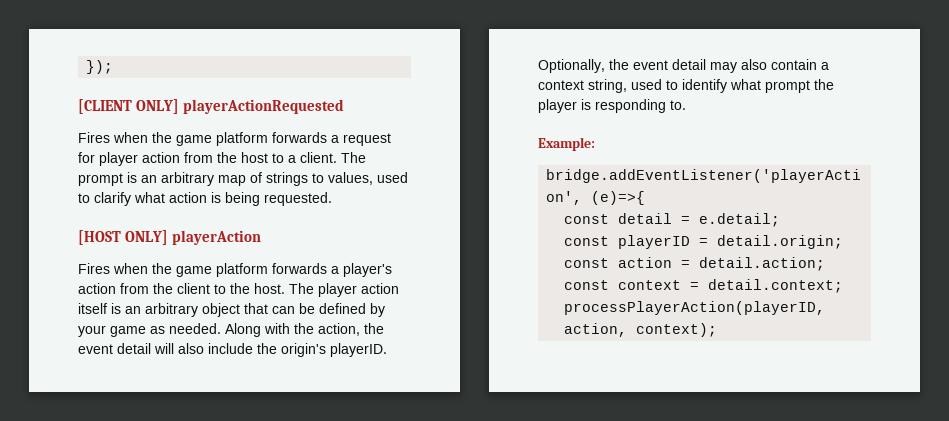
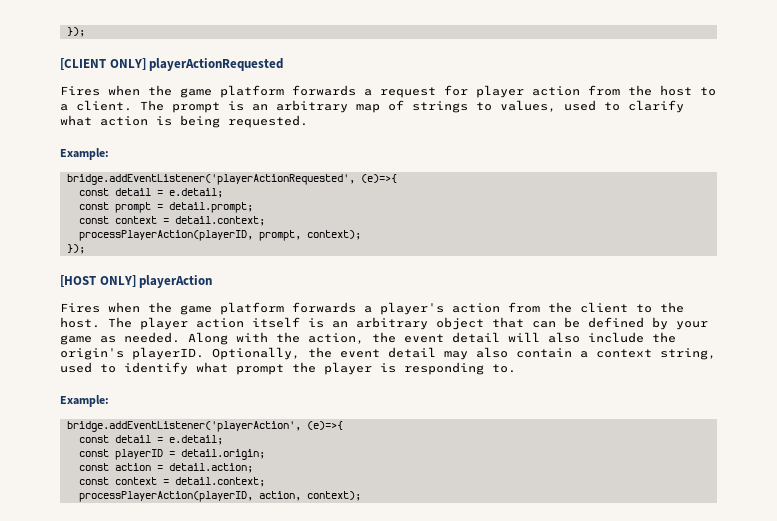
  The prompt is an arbitrary map of strings to values, used to clarify what action is being requested.
+ Example:
+ bridge.addEventListener('playerActionRequested', (e)=>{
+ const detail = e.detail;
+ const prompt = detail.prompt;
+ const context = detail.context;
+ processPlayerAction(playerID, prompt, context);
+ });

